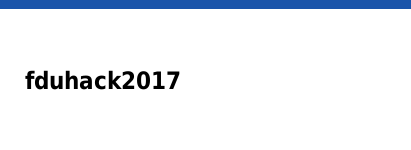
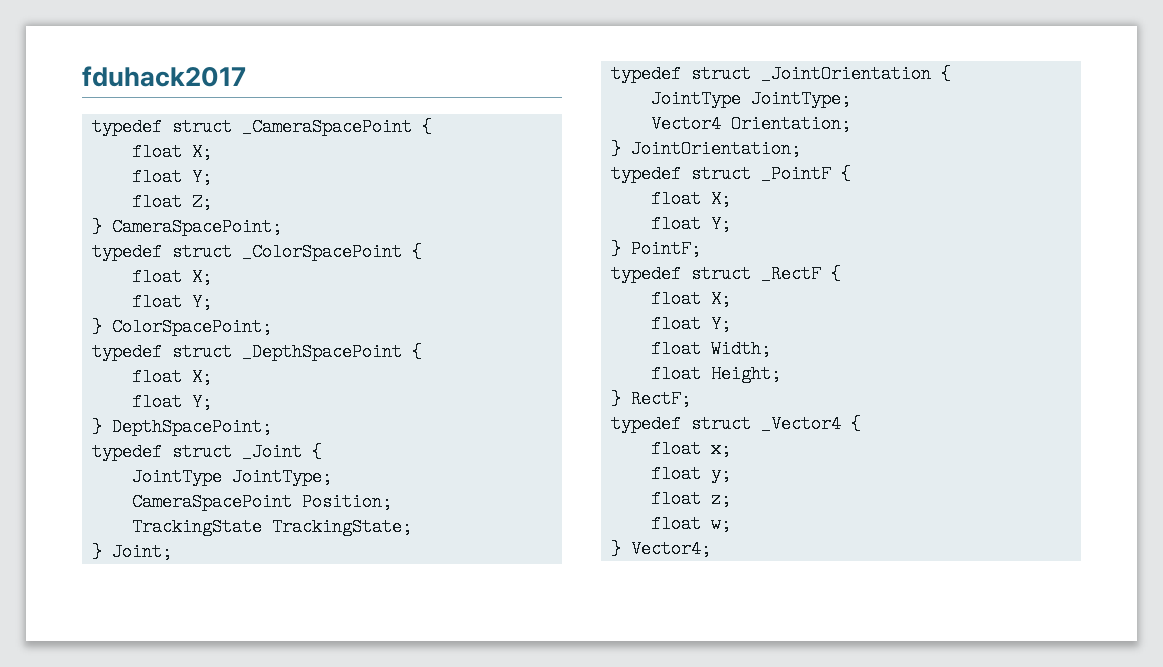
+ typedef struct _CameraSpacePoint {
+ float X;
+ float Y;
+ float Z;
+ } CameraSpacePoint;
+ typedef struct _ColorSpacePoint {
+ float X;
+ float Y;
+ } ColorSpacePoint;
+ typedef struct _DepthSpacePoint {
+ float X;
+ float Y;
+ } DepthSpacePoint;
+ typedef struct _Joint {
+ JointType JointType;
+ CameraSpacePoint Position;
+ TrackingState TrackingState;
+ } Joint;
+ typedef struct _JointOrientation {
+ JointType JointType;
+ Vector4 Orientation;
+ } JointOrientation;
+ typedef struct _PointF {
+ float X;
+ float Y;
+ } PointF;
+ typedef struct _RectF {
+ float X;
+ float Y;
+ float Width;
+ float Height;
+ } RectF;
+ typedef struct _Vector4 {
+ float x;
+ float y;
+ float z;
+ float w;
+ } Vector4;

